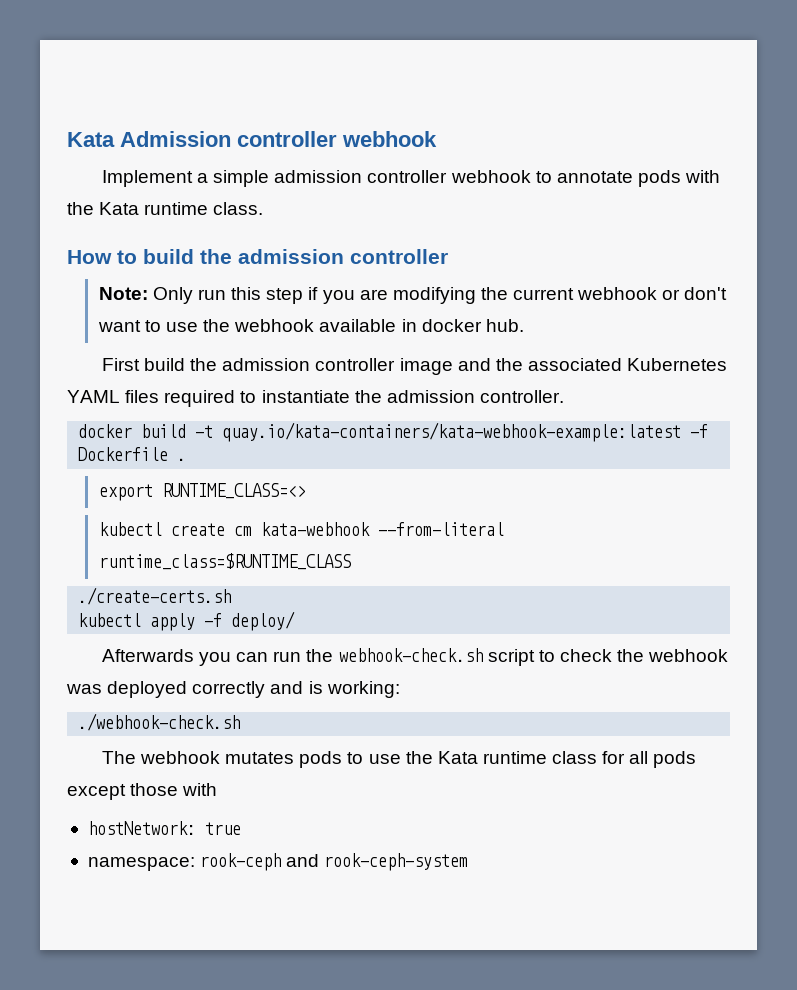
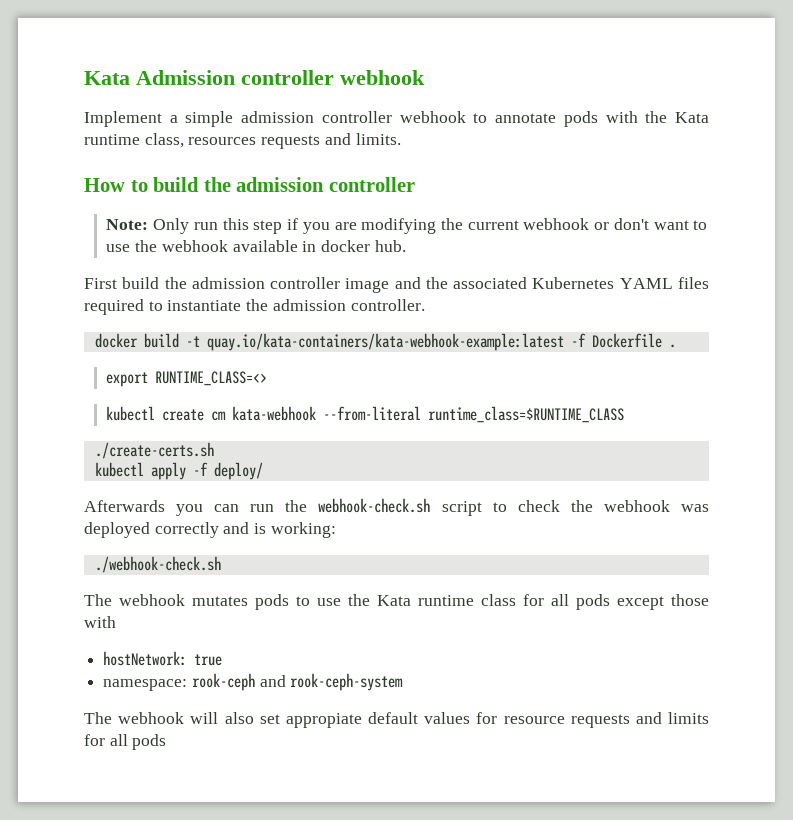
- Implement a simple admission controller webhook to annotate pods with the Kata runtime class.
+ Implement a simple admission controller webhook to annotate pods with the Kata runtime class, resources requests and limits.
+ The webhook will also set appropiate default values for resource requests and limits for all pods

